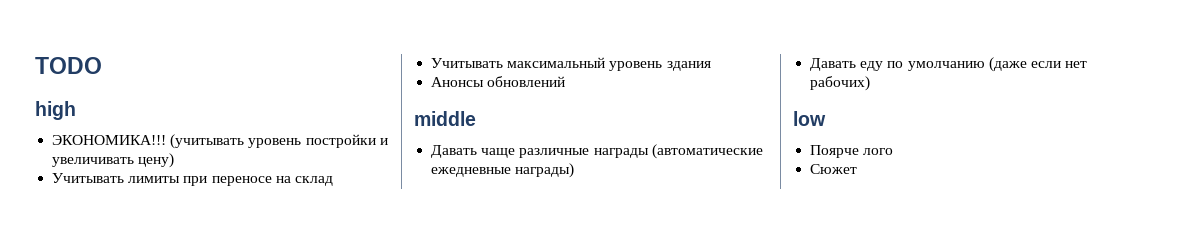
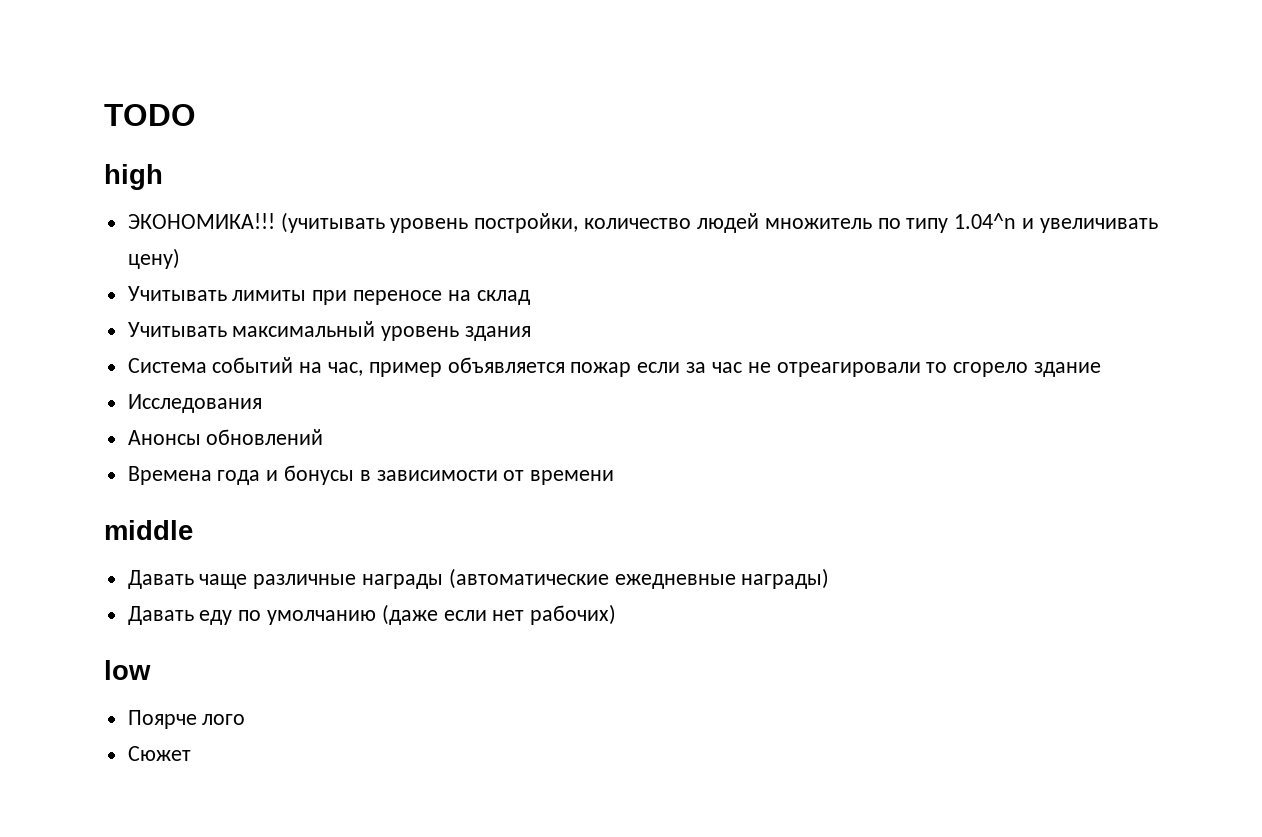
- (учитывать уровень постройки и увеличивать цену)
+ (учитывать уровень постройки, количество людей множитель по типу 1.04^n и увеличивать цену)
+ Система событий на час, пример объявляется пожар если за час не отреагировали то сгорело здание
+ Исследования
  Анонсы обновлений
+ Времена года и бонусы в зависимости от времени

